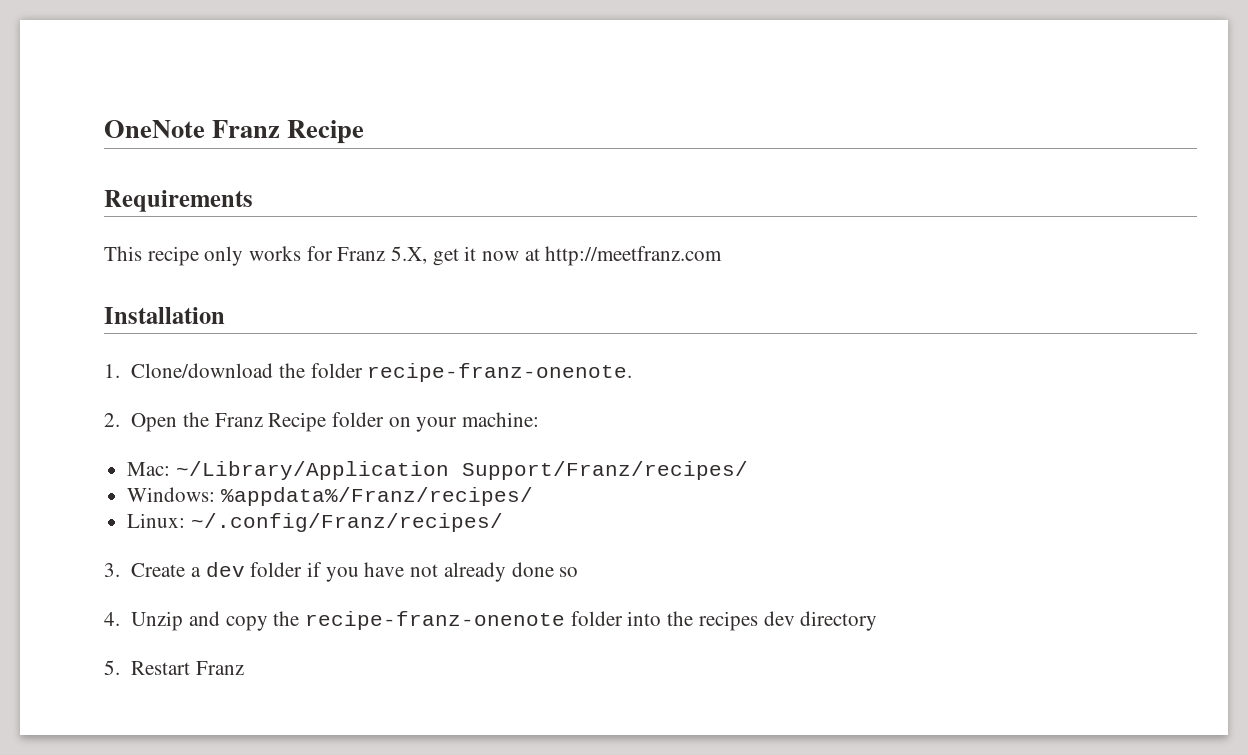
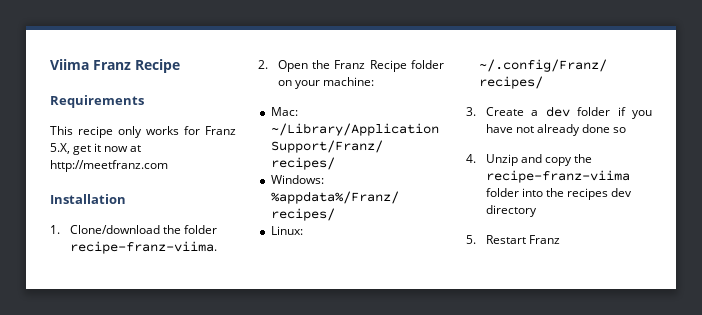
- OneNote Franz Recipe
+ Viima Franz Recipe
- 1. Clone/download the folder recipe-franz-onenote.
+ 1. Clone/download the folder recipe-franz-viima.
- 4. Unzip and copy the recipe-franz-onenote folder into the recipes dev directory
+ 4. Unzip and copy the recipe-franz-viima folder into the recipes dev directory

